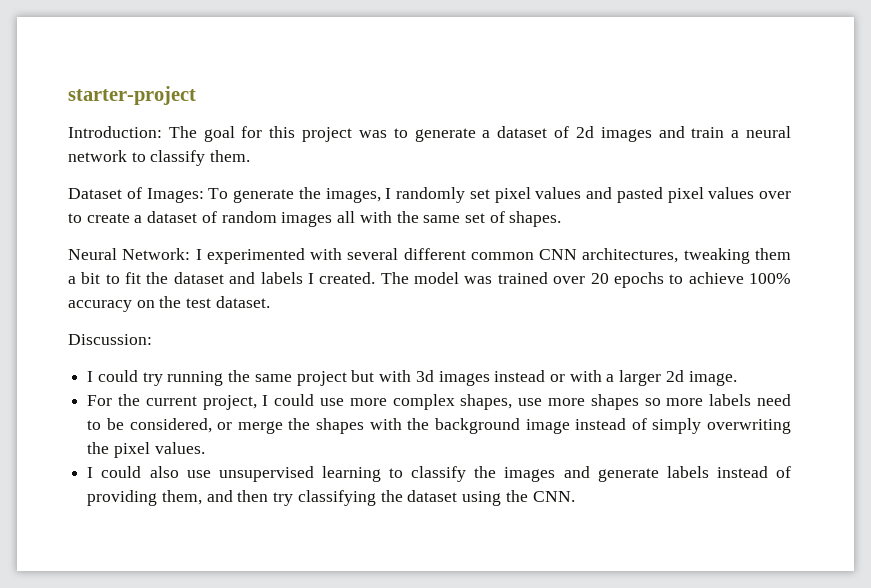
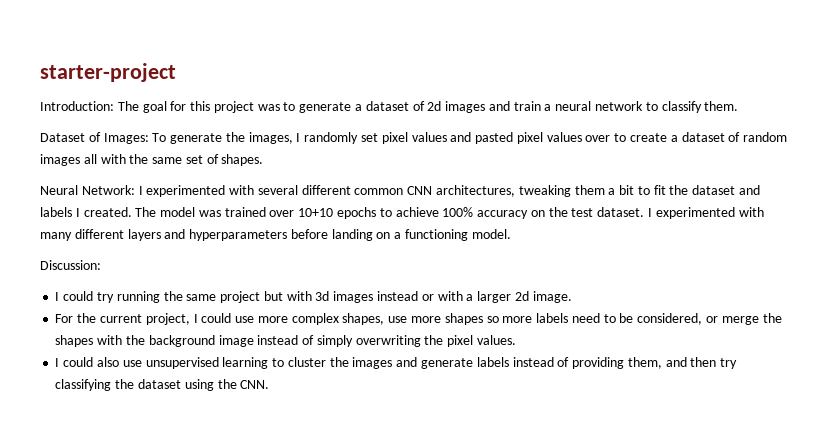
- The model was trained over 20 epochs to achieve 100% accuracy on the test dataset.
+ The model was trained over 10+10 epochs to achieve 100% accuracy on the test dataset. I experimented with many different layers and hyperparameters before landing on a functioning model.
- I could also use unsupervised learning to classify the images and generate labels instead of providing them, and then try classifying the dataset using the CNN.
+ I could also use unsupervised learning to cluster the images and generate labels instead of providing them, and then try classifying the dataset using the CNN.

